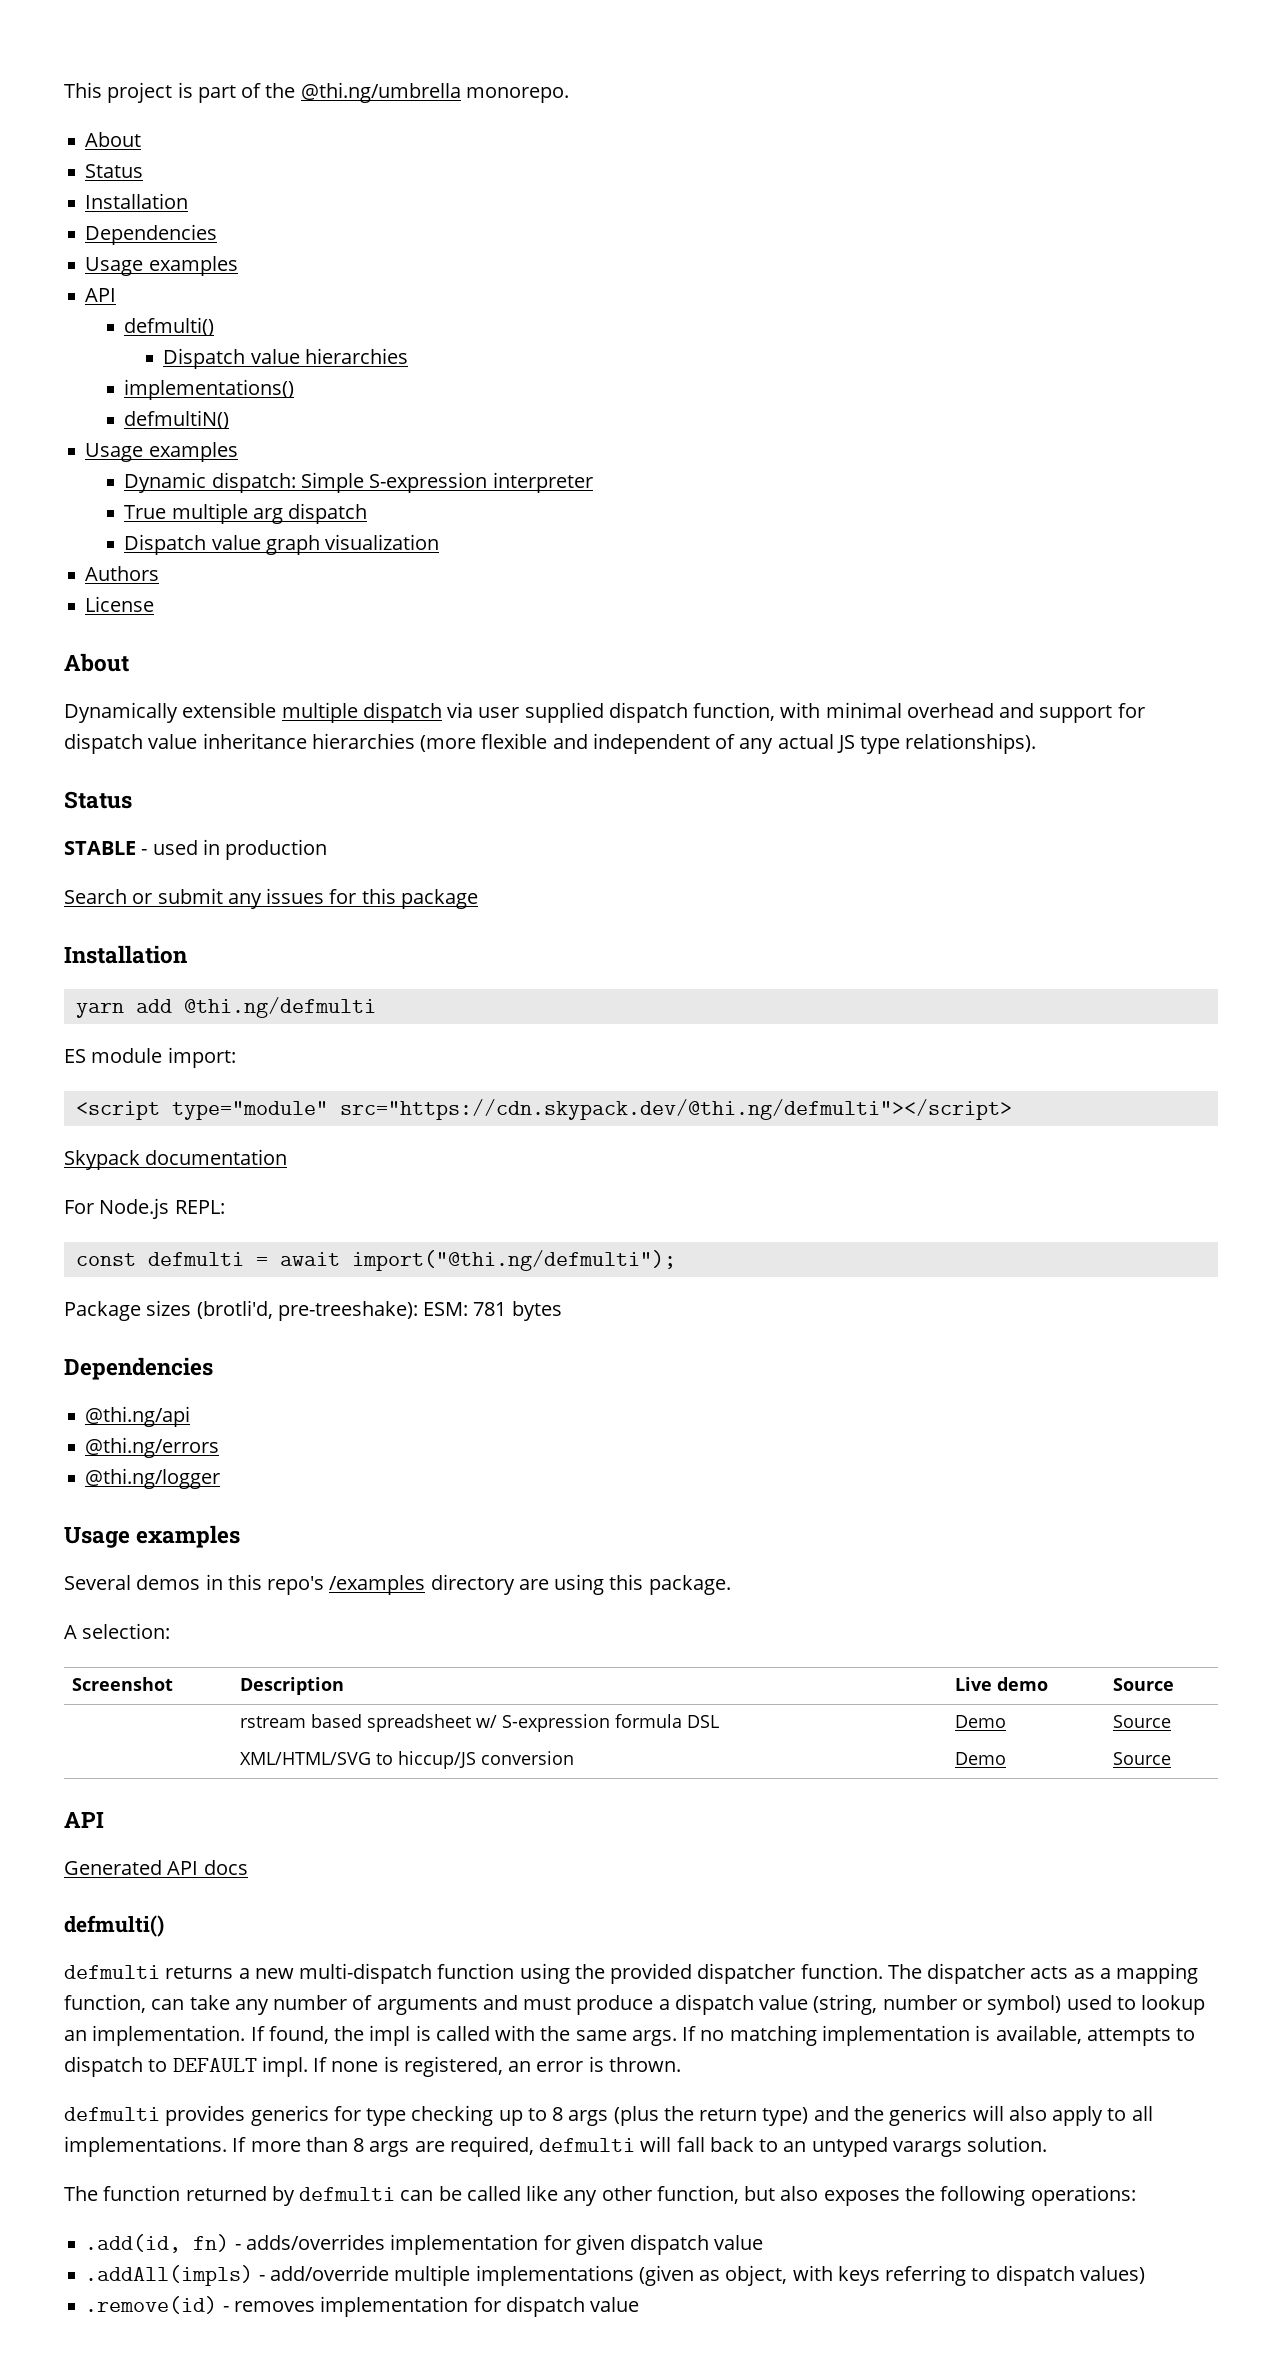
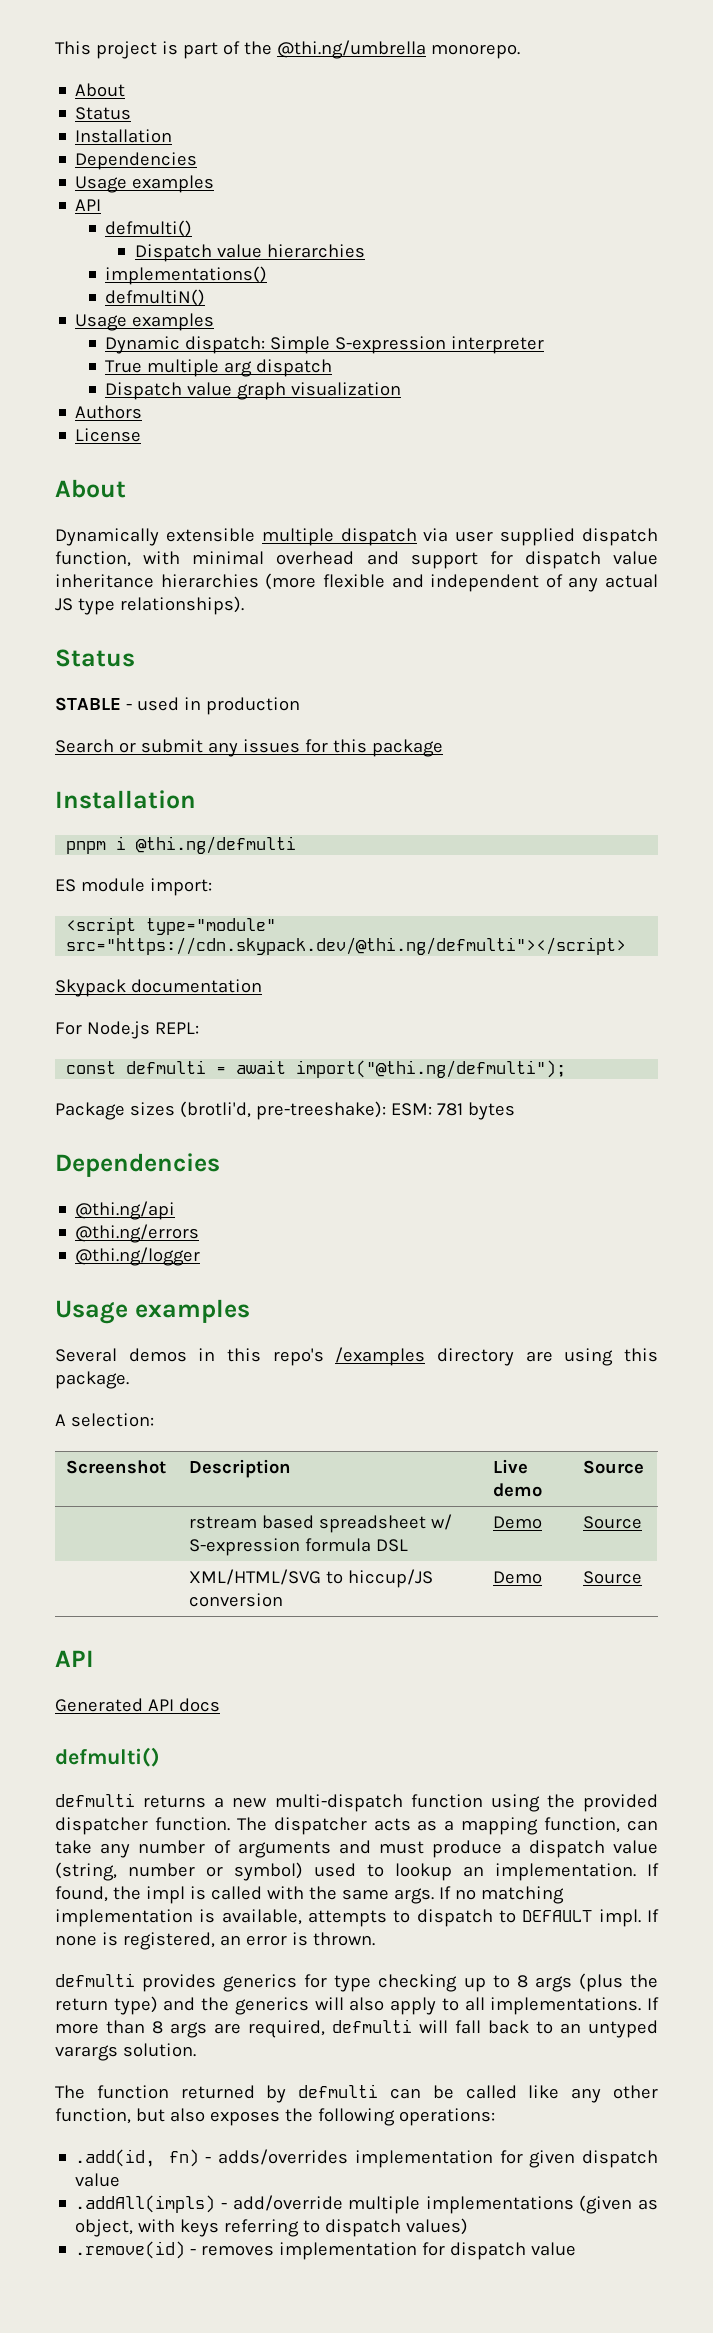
- yarn add @thi.ng/defmulti
+ pnpm i @thi.ng/defmulti

